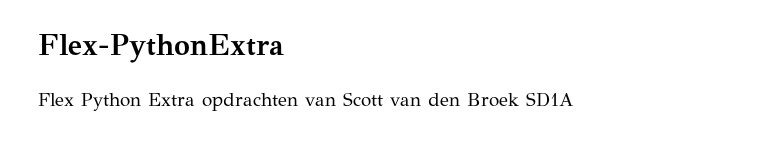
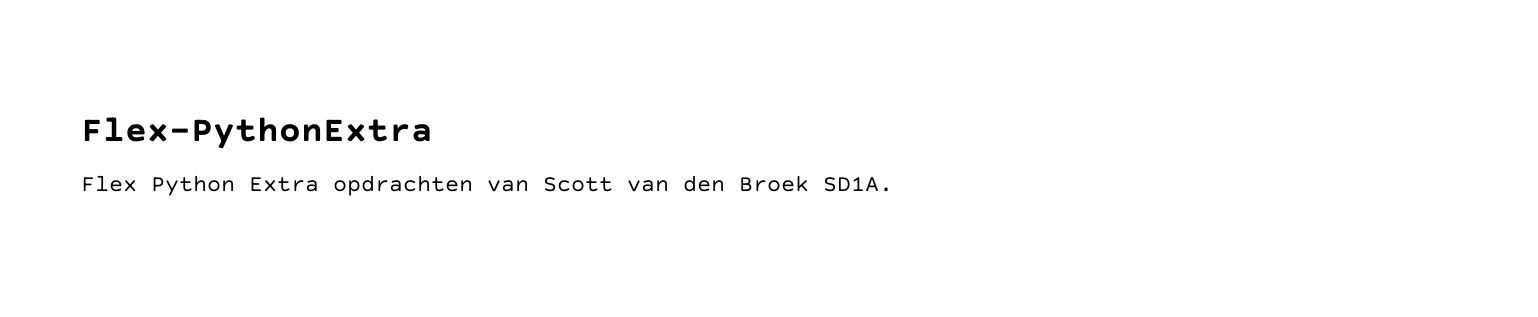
- Flex Python Extra opdrachten van Scott van den Broek SD1A
+ Flex Python Extra opdrachten van Scott van den Broek SD1A.

